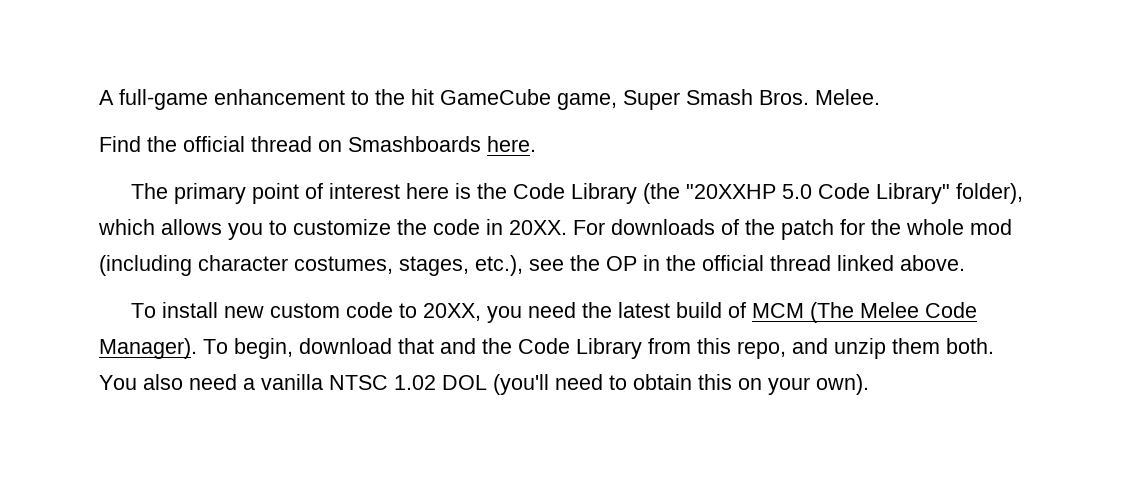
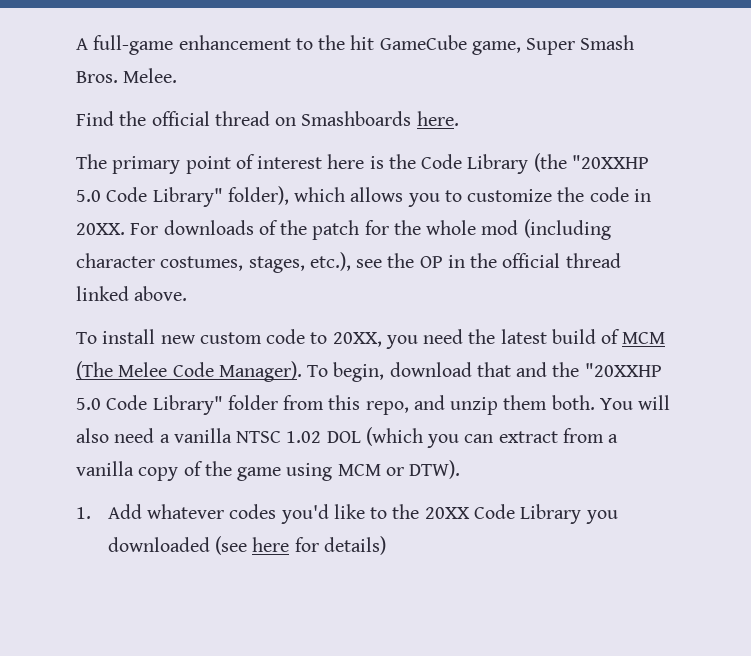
- To begin, download that and the Code Library from this repo, and unzip them both.
+ To begin, download that and the "20XXHP 5.0 Code Library" folder from this repo, and unzip them both.
- You also need a vanilla NTSC 1.02 DOL (you'll need to obtain this on your own).
+ You will also need a vanilla NTSC 1.02 DOL (which you can extract from a vanilla copy of the game using MCM or DTW).
+ 1. Add whatever codes you'd like to the 20XX Code Library you downloaded (see here for details)

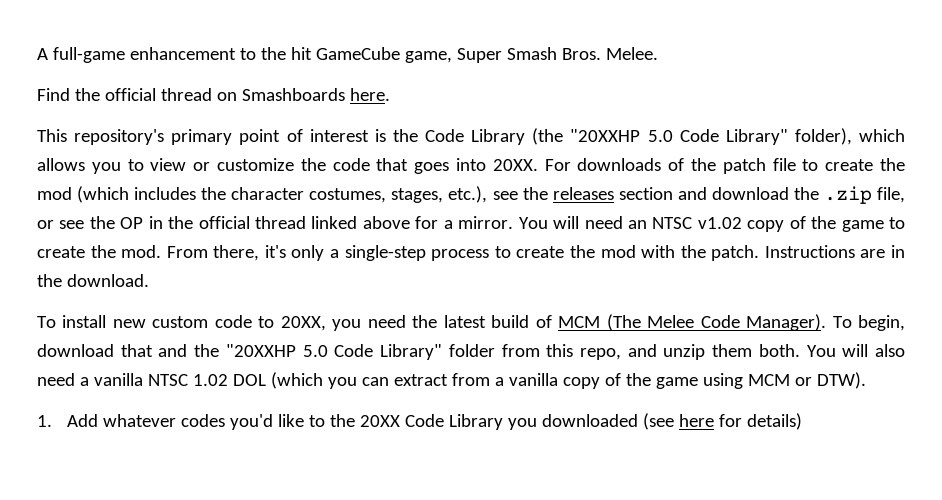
- The primary point of interest here is the Code Library (the "20XXHP 5.0 Code Library" folder), which allows you to customize the code in 20XX.
+ This repository's primary point of interest is the Code Library (the "20XXHP 5.0 Code Library" folder), which allows you to view or customize the code that goes into 20XX.
- For downloads of the patch for the whole mod (including character costumes, stages, etc.), see the OP in the official thread linked above.
+ For downloads of the patch file to create the mod (which includes the character costumes, stages, etc.), see the releases section and download the .zip file, or see the OP in the official thread linked above for a mirror. You will need an NTSC v1.02 copy of the game to create the mod. From there, it's only a single-step process to create the mod with the patch. Instructions are in the download.

